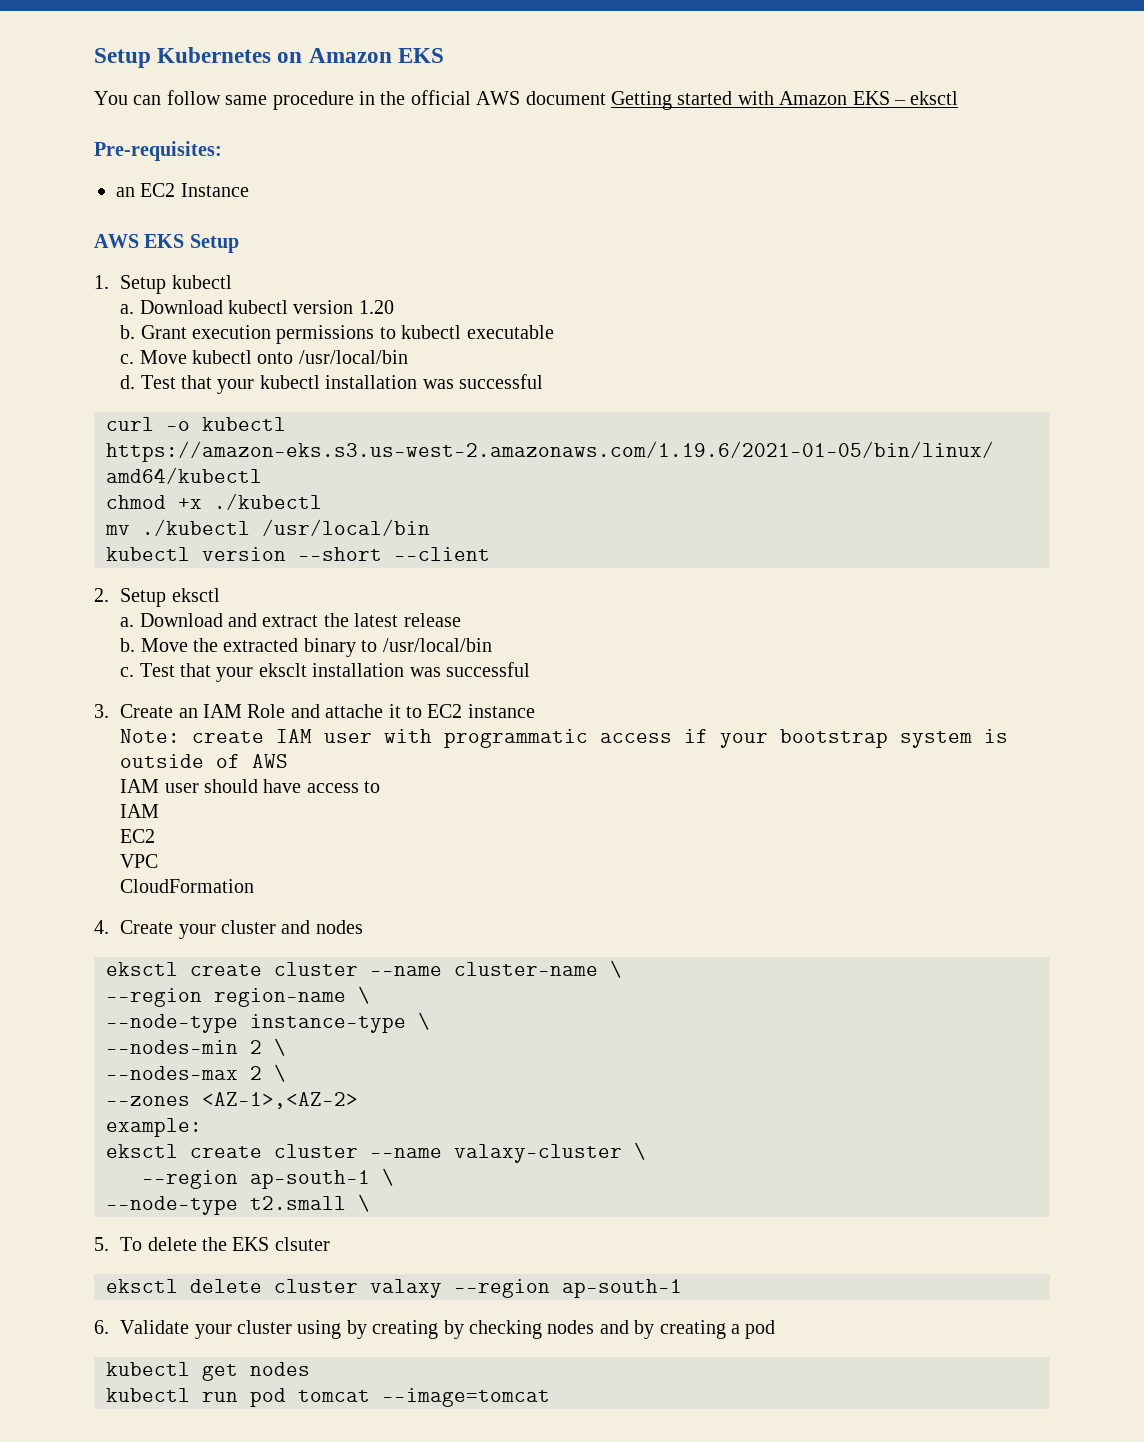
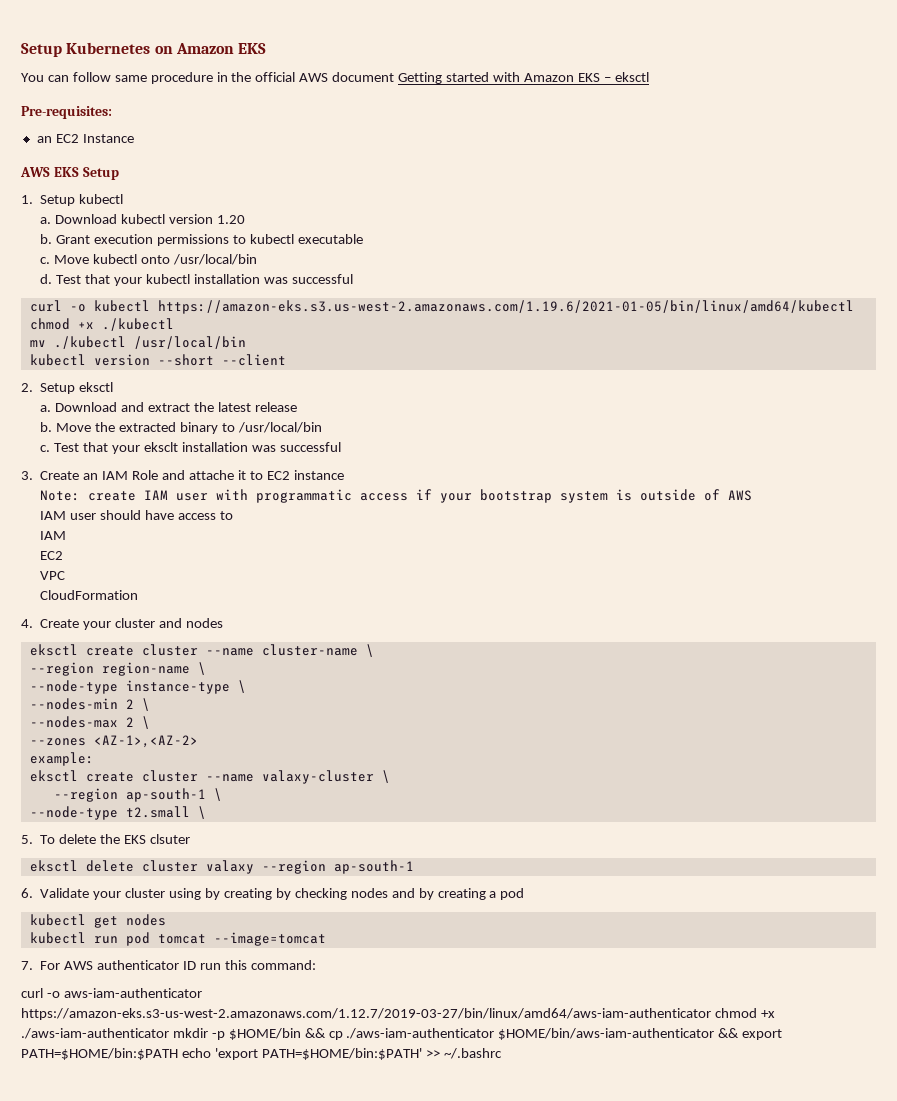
+ 7. For AWS authenticator ID run this command:
+ curl -o aws-iam-authenticator https://amazon-eks.s3-us-west-2.amazonaws.com/1.12.7/2019-03-27/bin/linux/amd64/aws-iam-authenticator chmod +x ./aws-iam-authenticator mkdir -p $HOME/bin && cp ./aws-iam-authenticator $HOME/bin/aws-iam-authenticator && export PATH=$HOME/bin:$PATH echo 'export PATH=$HOME/bin:$PATH' >> ~/.bashrc

